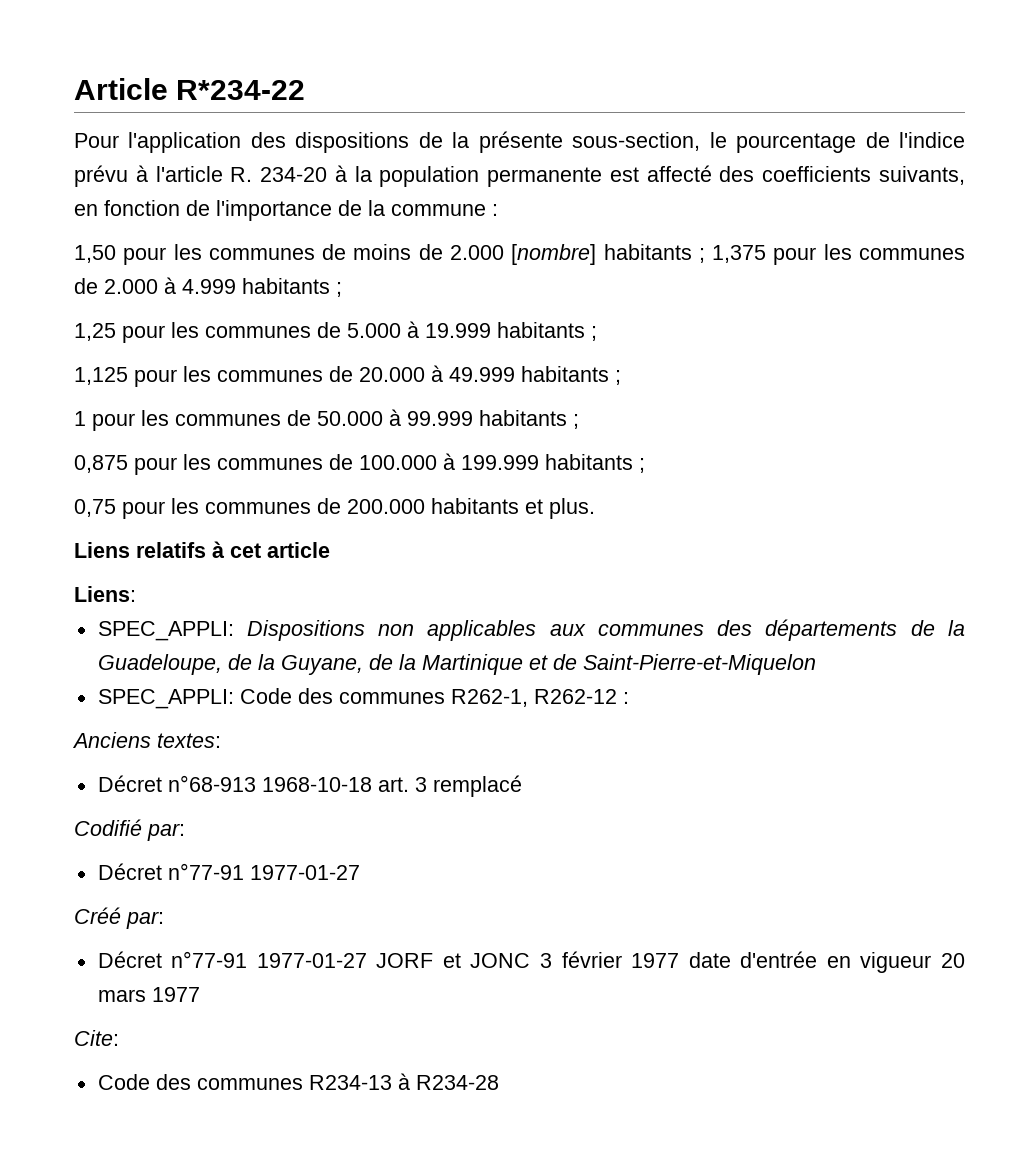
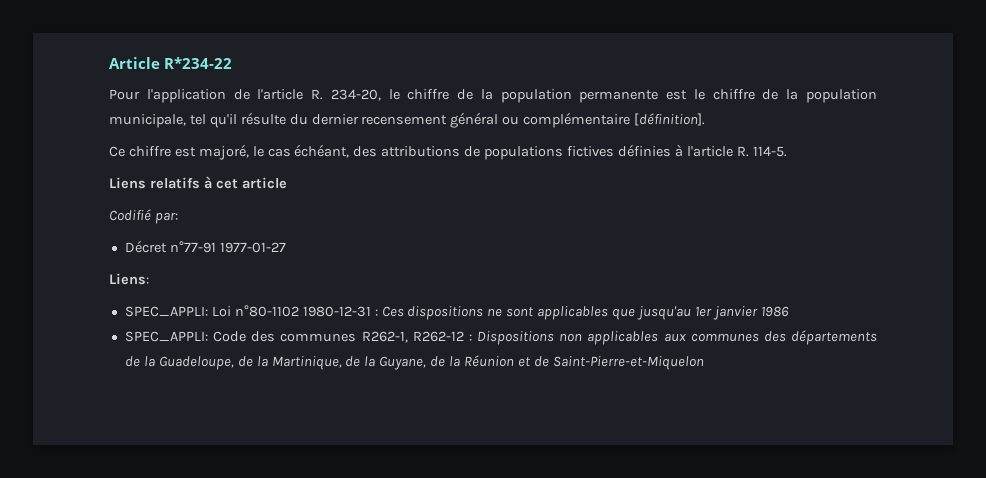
- Pour l'application des dispositions de la présente sous-section, le pourcentage de l'indice prévu à l'article R. 234-20 à la population permanente est affecté des coefficients suivants, en fonction de l'importance de la commune :
- 1,50 pour les communes de moins de 2.000 [nombre] habitants ; 1,375 pour les communes de 2.000 à 4.999 habitants ;
- 1,25 pour les communes de 5.000 à 19.999 habitants ;
- 1,125 pour les communes de 20.000 à 49.999 habitants ;
- 1 pour les communes de 50.000 à 99.999 habitants ;
- 0,875 pour les communes de 100.000 à 199.999 habitants ;
- 0,75 pour les communes de 200.000 habitants et plus.
+ Pour l'application de l'article R. 234-20, le chiffre de la population permanente est le chiffre de la population municipale, tel qu'il résulte du dernier recensement général ou complémentaire [définition].
+ Ce chiffre est majoré, le cas échéant, des attributions de populations fictives définies à l'article R. 114-5.
+ Codifié par:
+ Décret n°77-91 1977-01-27
  Liens:
- SPEC_APPLI: Dispositions non applicables aux communes des départements de la Guadeloupe, de la Guyane, de la Martinique et de Saint-Pierre-et-Miquelon
+ SPEC_APPLI: Loi n°80-1102 1980-12-31 : Ces dispositions ne sont applicables que jusqu'au 1er janvier 1986
+ SPEC_APPLI: Code des communes R262-1, R262-12 : Dispositions non applicables aux communes des départements de la Guadeloupe, de la Martinique, de la Guyane, de la Réunion et de Saint-Pierre-et-Miquelon
- SPEC_APPLI: Code des communes R262-1, R262-12 :
- Anciens textes:
- Décret n°68-913 1968-10-18 art. 3 remplacé
- Codifié par:
- Décret n°77-91 1977-01-27
- Créé par:
- Décret n°77-91 1977-01-27 JORF et JONC 3 février 1977 date d'entrée en vigueur 20 mars 1977
- Cite:
- Code des communes R234-13 à R234-28

